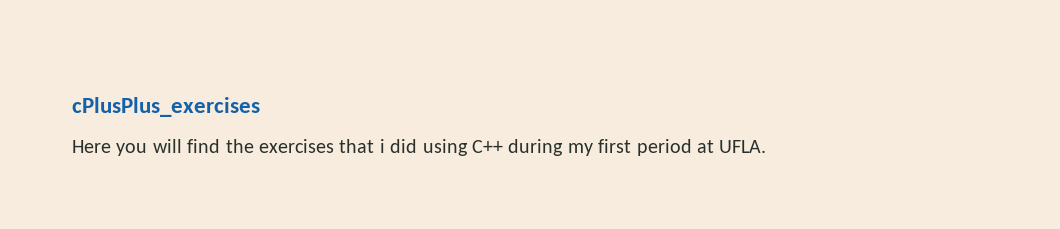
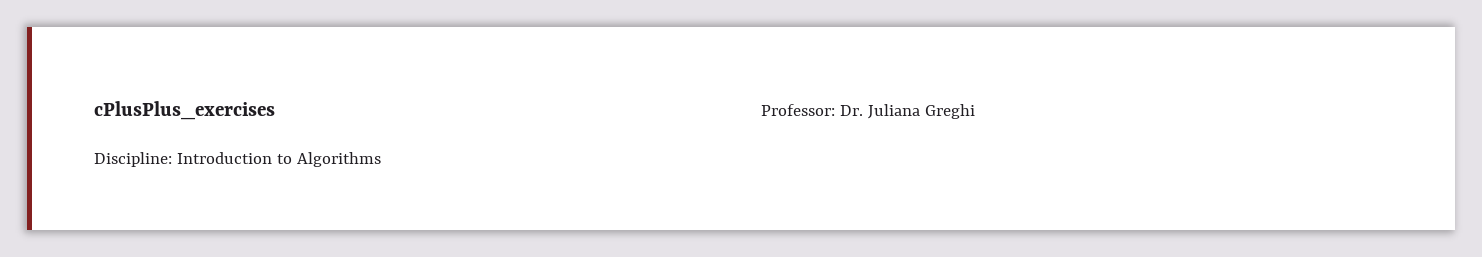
- Here you will find the exercises that i did using C++ during my first period at UFLA.
+ Discipline: Introduction to Algorithms
+ Professor: Dr. Juliana Greghi

